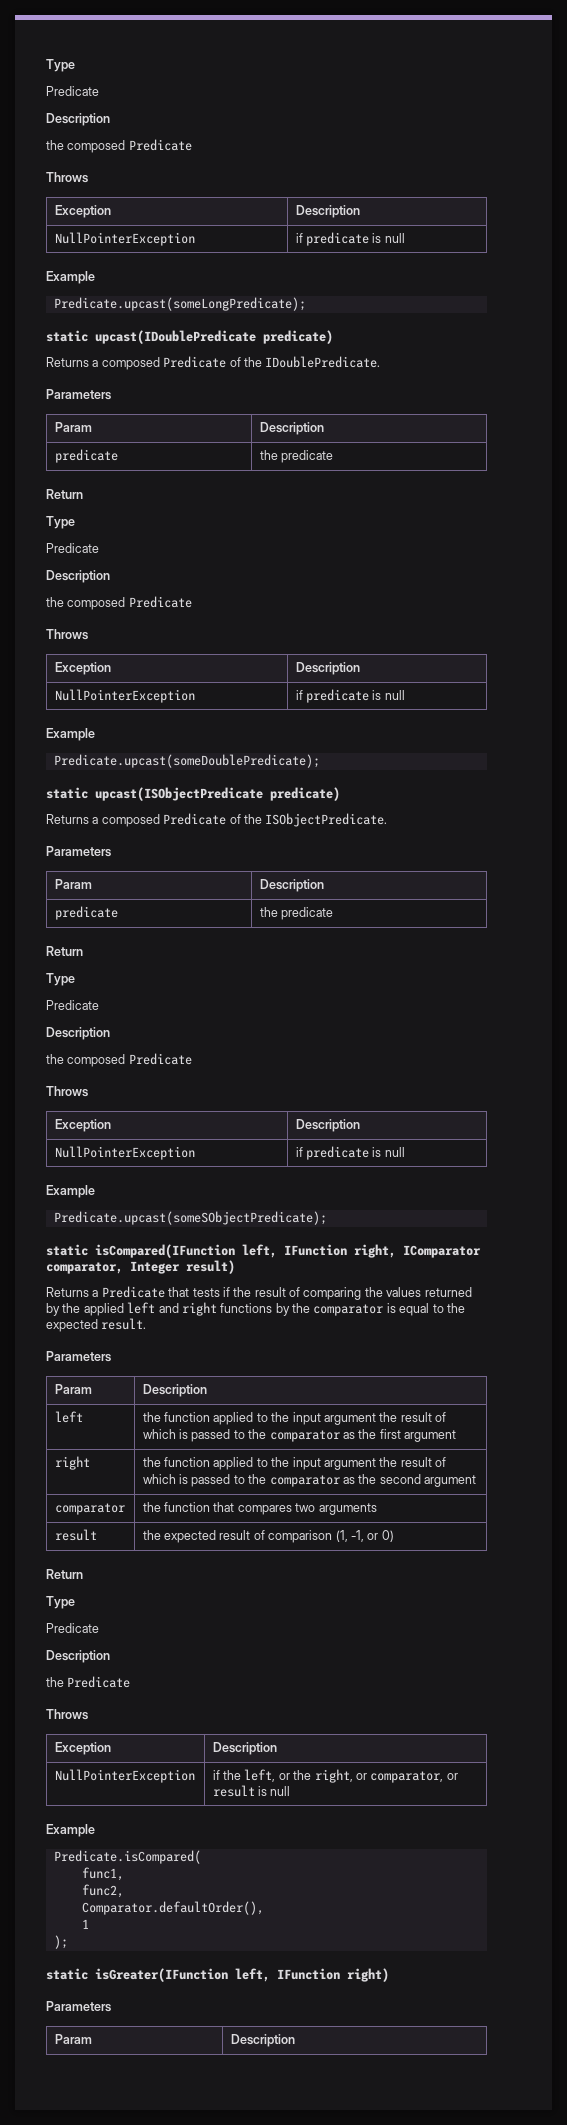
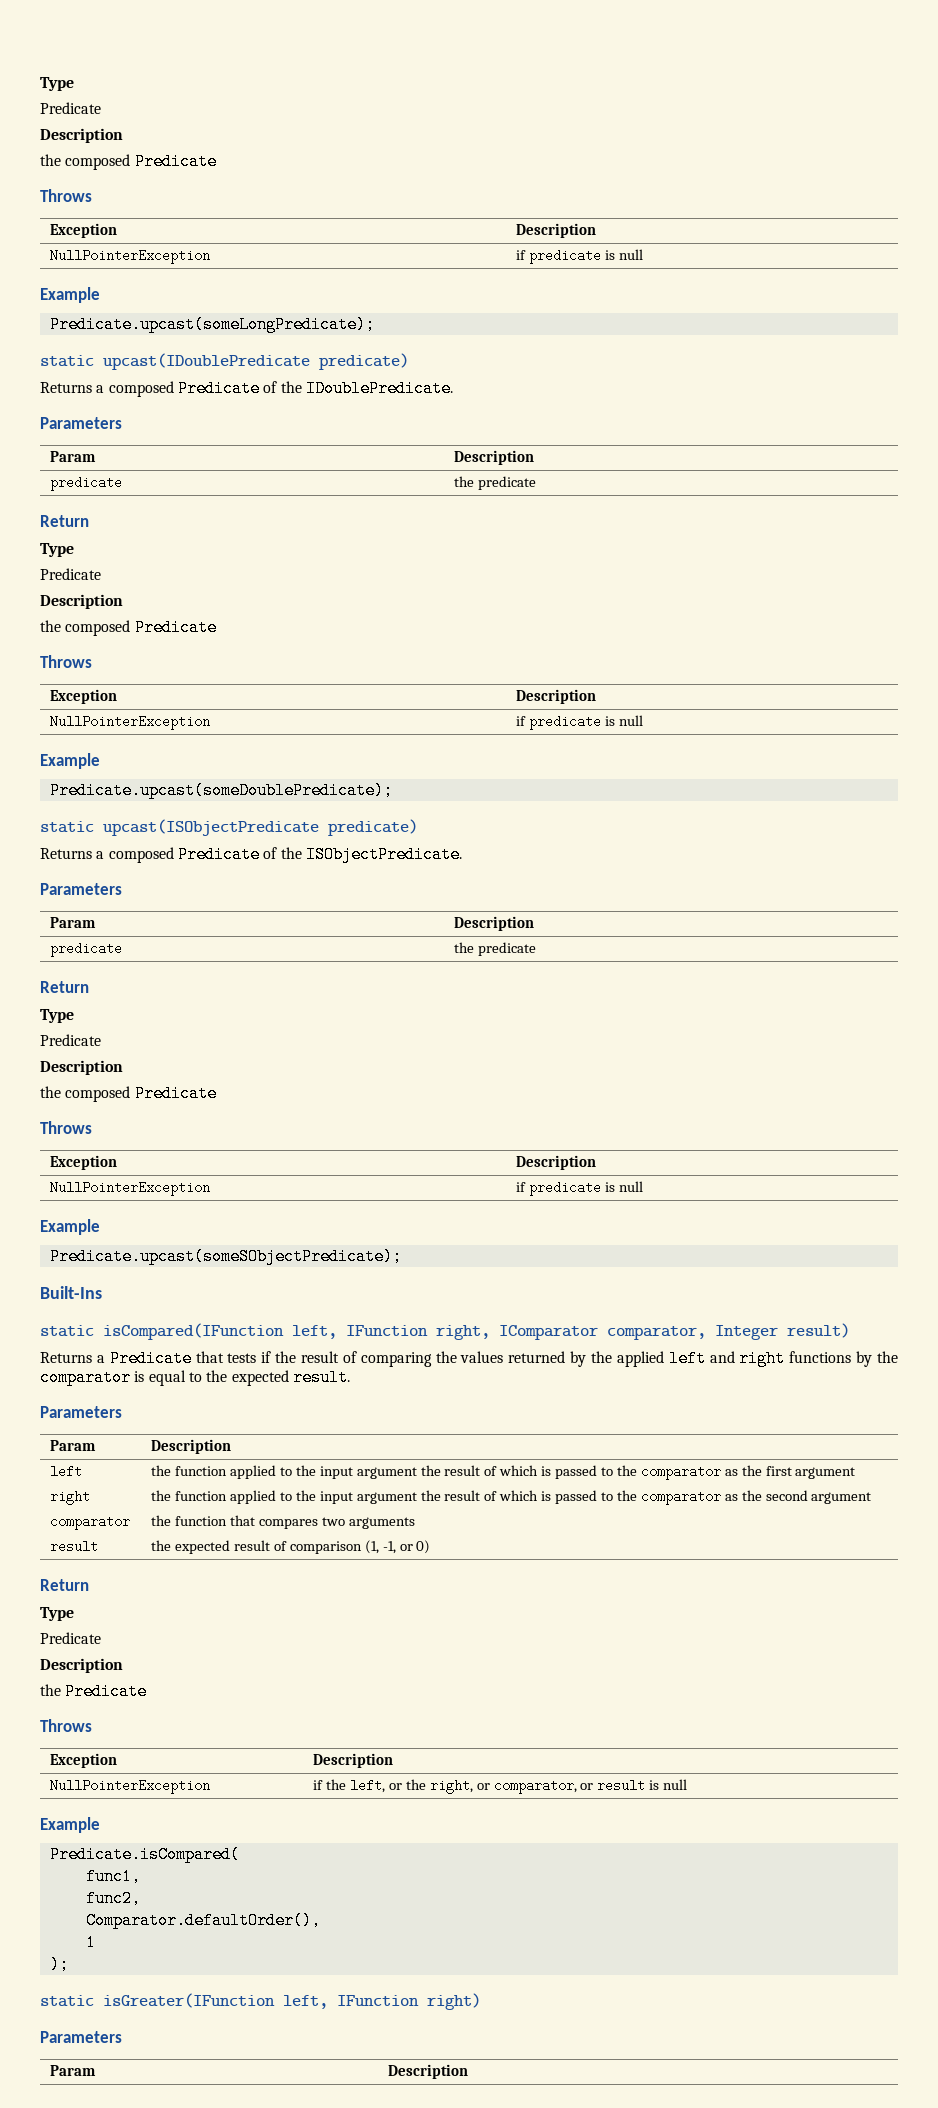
+ Built-Ins

